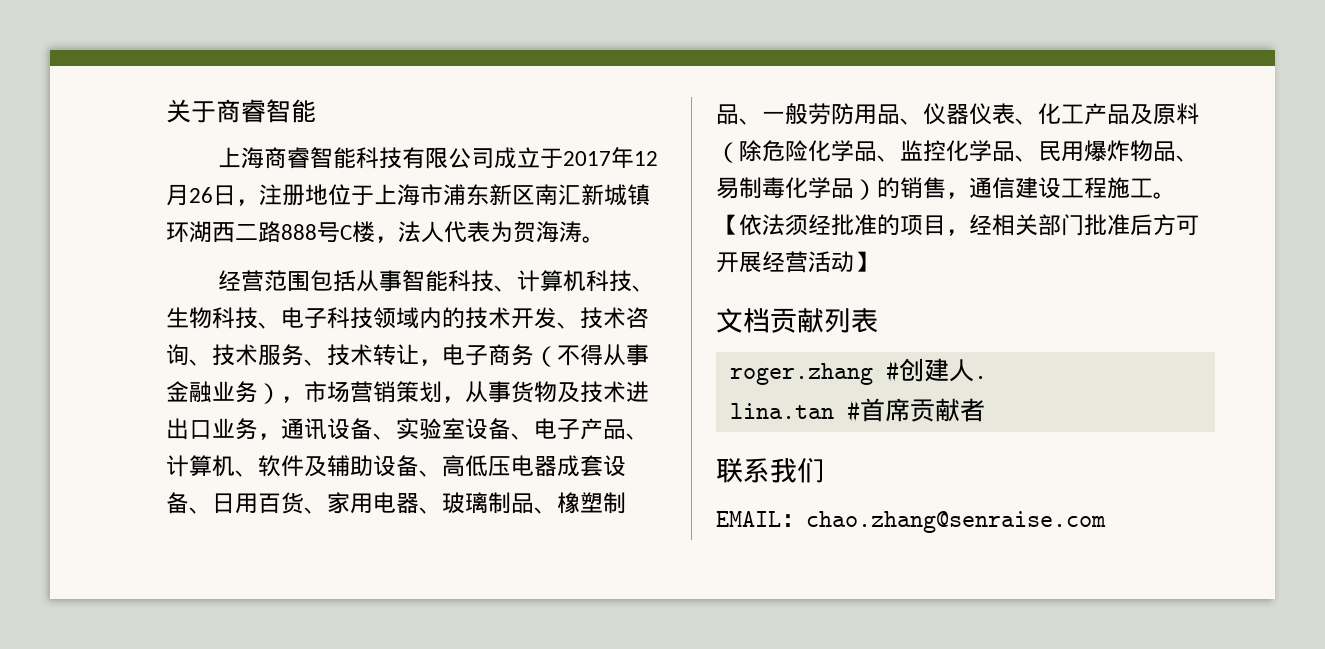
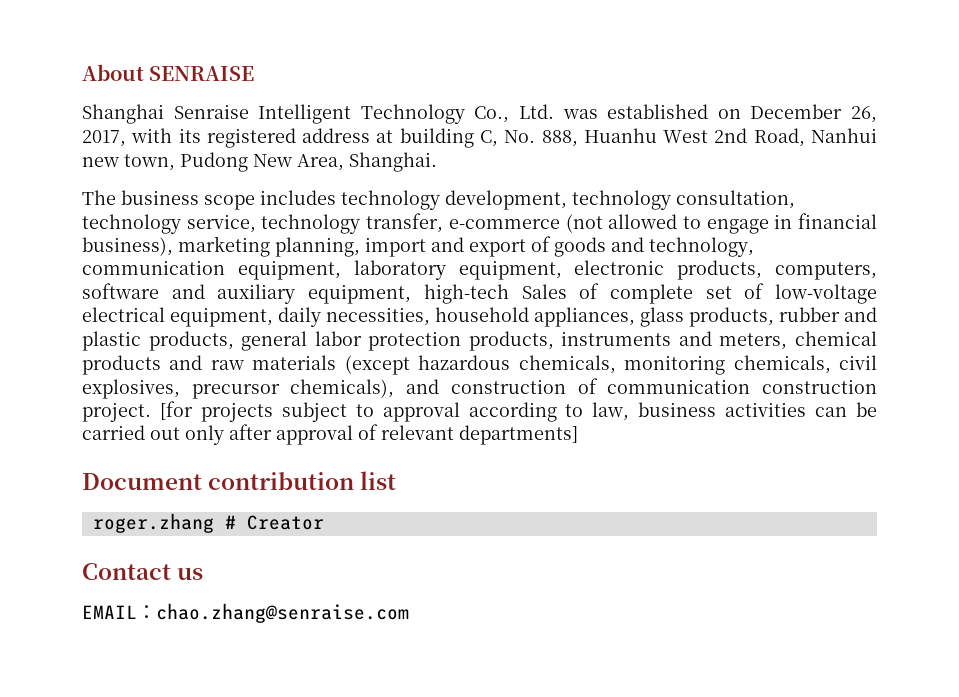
- 关于商睿智能
- 上海商睿智能科技有限公司成立于2017年12月26日，注册地位于上海市浦东新区南汇新城镇环湖西二路888号C楼，法人代表为贺海涛。
- 经营范围包括从事智能科技、计算机科技、生物科技、电子科技领域内的技术开发、技术咨询、技术服务、技术转让，电子商务（不得从事金融业务），市场营销策划，从事货物及技术进出口业务，通讯设备、实验室设备、电子产品、计算机、软件及辅助设备、高低压电器成套设备、日用百货、家用电器、玻璃制品、橡塑制品、一般劳防用品、仪器仪表、化工产品及原料（除危险化学品、监控化学品、民用爆炸物品、易制毒化学品）的销售，通信建设工程施工。【依法须经批准的项目，经相关部门批准后方可开展经营活动】
- 文档贡献列表
- roger.zhang #创建人.
- lina.tan #首席贡献者
- 联系我们
+ About SENRAISE
+ Shanghai Senraise Intelligent Technology Co., Ltd. was established on December 26, 2017, with its registered address at building C, No. 888, Huanhu West 2nd Road, Nanhui new town, Pudong New Area, Shanghai.
+ The business scope includes technology development, technology consultation, technology service, technology transfer, e-commerce (not allowed to engage in financial business), marketing planning, import and export of goods and technology, communication equipment, laboratory equipment, electronic products, computers, software and auxiliary equipment, high-tech Sales of complete set of low-voltage electrical equipment, daily necessities, household appliances, glass products, rubber and plastic products, general labor protection products, instruments and meters, chemical products and raw materials (except hazardous chemicals, monitoring chemicals, civil explosives, precursor chemicals), and construction of communication construction project. [for projects subject to approval according to law, business activities can be carried out only after approval of relevant departments]
+ Document contribution list
+ roger.zhang # Creator
+ Contact us

